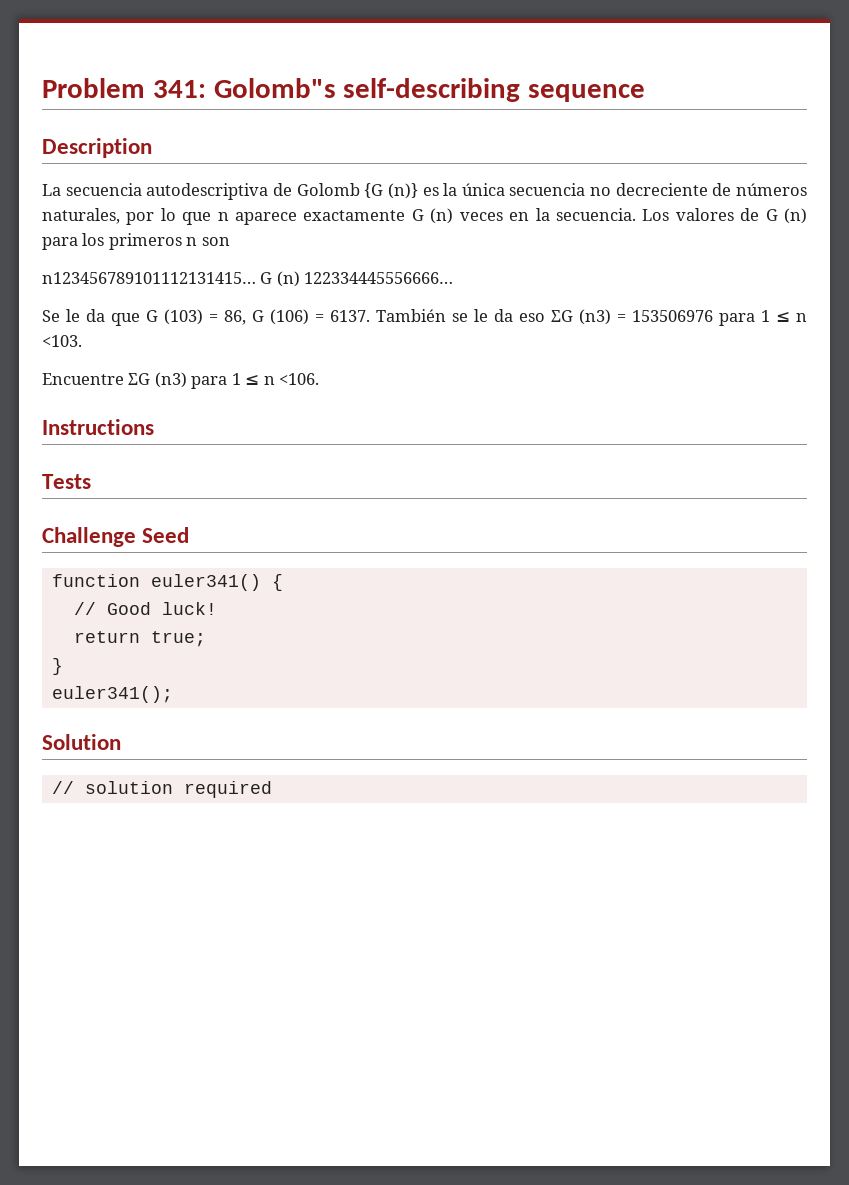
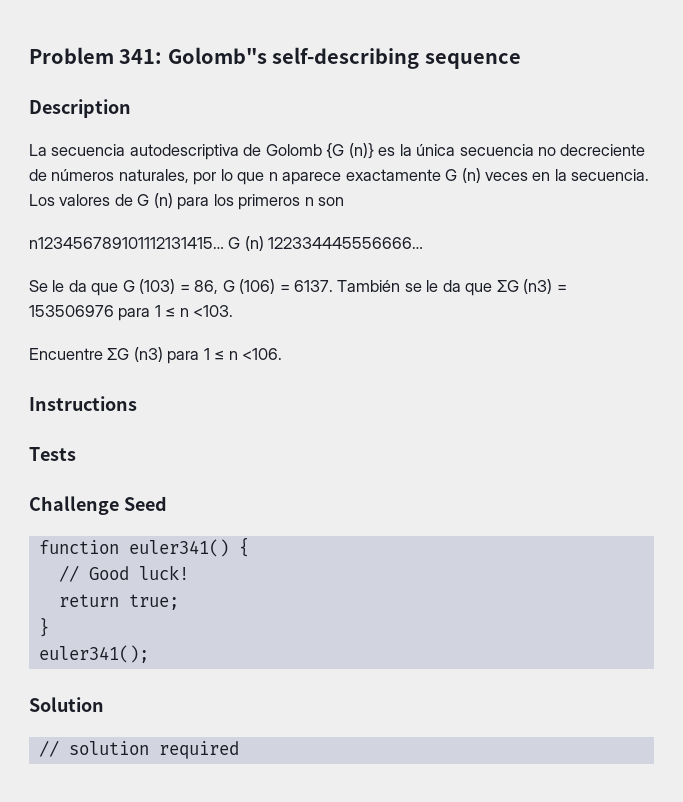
- También se le da eso ΣG (n3) = 153506976 para 1 ≤ n <103.
+ También se le da que ΣG (n3) = 153506976 para 1 ≤ n <103.

